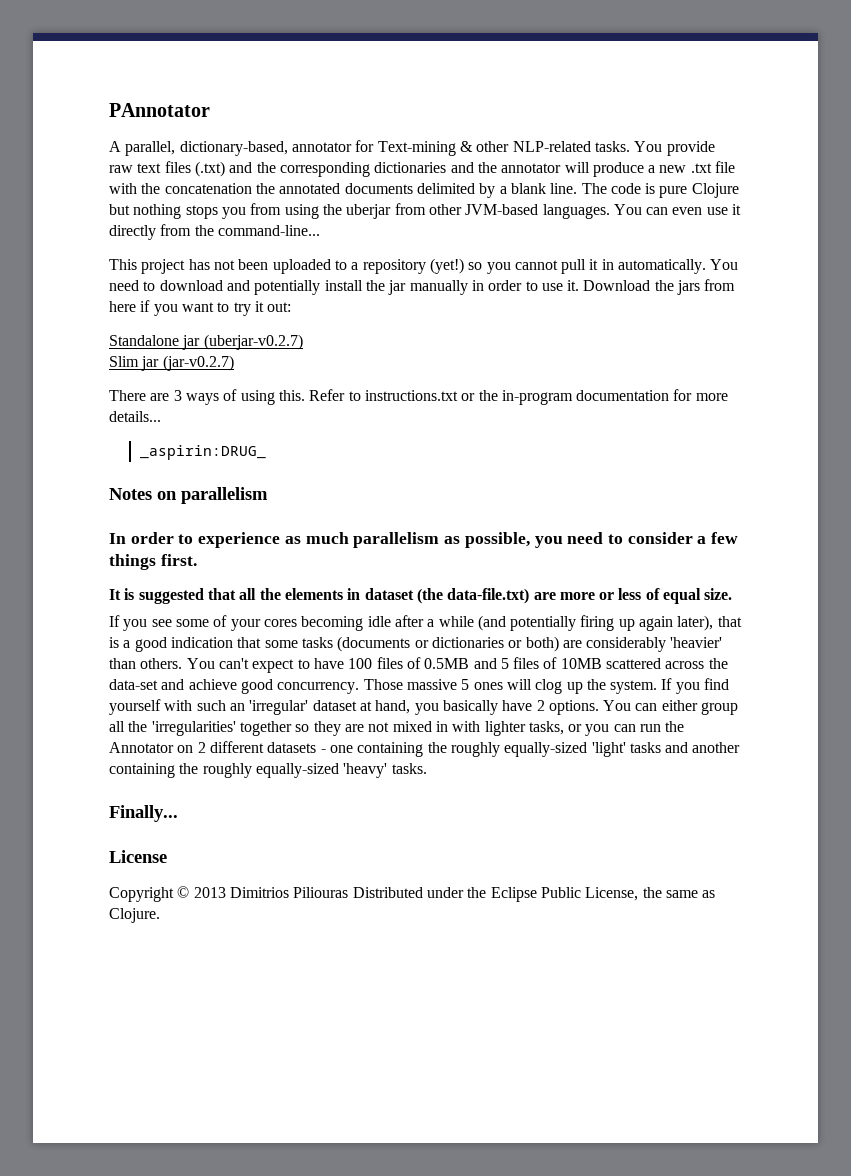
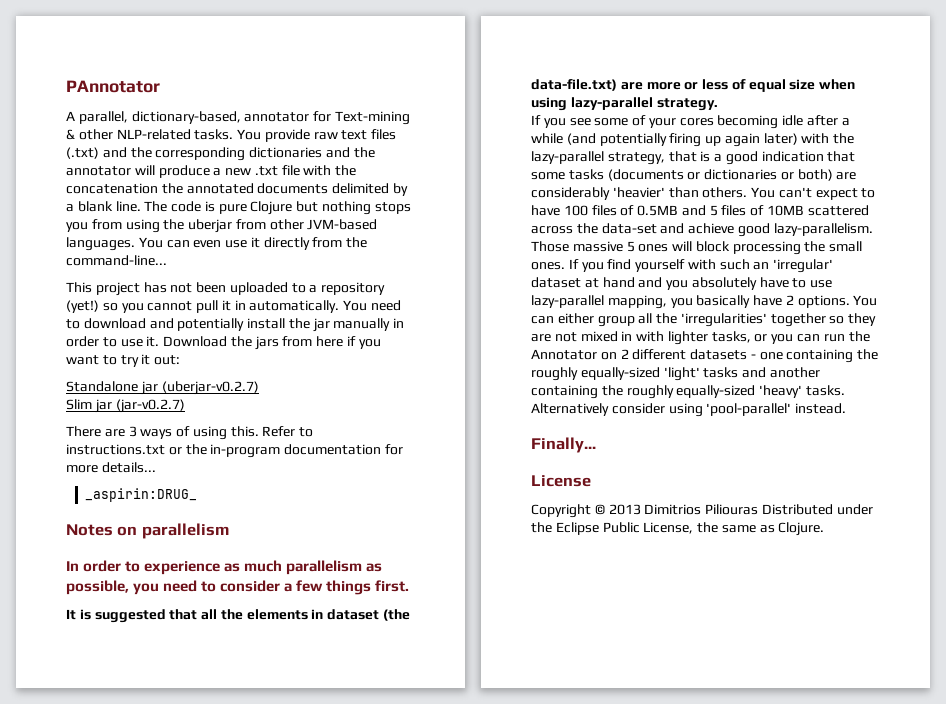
- It is suggested that all the elements in dataset (the data-file.txt) are more or less of equal size.
+ It is suggested that all the elements in dataset (the data-file.txt) are more or less of equal size when using lazy-parallel strategy.
- If you see some of your cores becoming idle after a while (and potentially firing up again later), that is a good indication that some tasks (documents or dictionaries or both) are considerably 'heavier' than others.
+ If you see some of your cores becoming idle after a while (and potentially firing up again later) with the lazy-parallel strategy, that is a good indication that some tasks (documents or dictionaries or both) are considerably 'heavier' than others.
- You can't expect to have 100 files of 0.5MB and 5 files of 10MB scattered across the data-set and achieve good concurrency.
+ You can't expect to have 100 files of 0.5MB and 5 files of 10MB scattered across the data-set and achieve good lazy-parallelism.
- Those massive 5 ones will clog up the system.
+ Those massive 5 ones will block processing the small ones.
- If you find yourself with such an 'irregular' dataset at hand, you basically have 2 options.
+ If you find yourself with such an 'irregular' dataset at hand and you absolutely have to use lazy-parallel mapping, you basically have 2 options.
+ Alternatively consider using 'pool-parallel' instead.

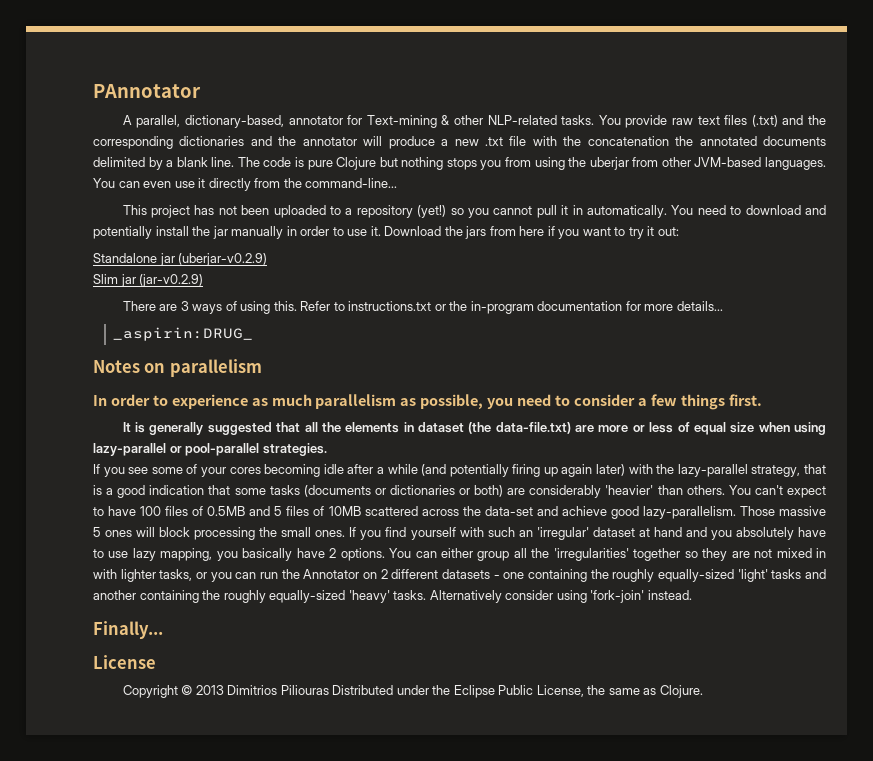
- Standalone jar (uberjar-v0.2.7)
+ Standalone jar (uberjar-v0.2.9)
- Slim jar (jar-v0.2.7)
+ Slim jar (jar-v0.2.9)
- It is suggested that all the elements in dataset (the data-file.txt) are more or less of equal size when using lazy-parallel strategy.
+ It is generally suggested that all the elements in dataset (the data-file.txt) are more or less of equal size when using lazy-parallel or pool-parallel strategies.
- If you find yourself with such an 'irregular' dataset at hand and you absolutely have to use lazy-parallel mapping, you basically have 2 options.
+ If you find yourself with such an 'irregular' dataset at hand and you absolutely have to use lazy mapping, you basically have 2 options.
- Alternatively consider using 'pool-parallel' instead.
+ Alternatively consider using 'fork-join' instead.

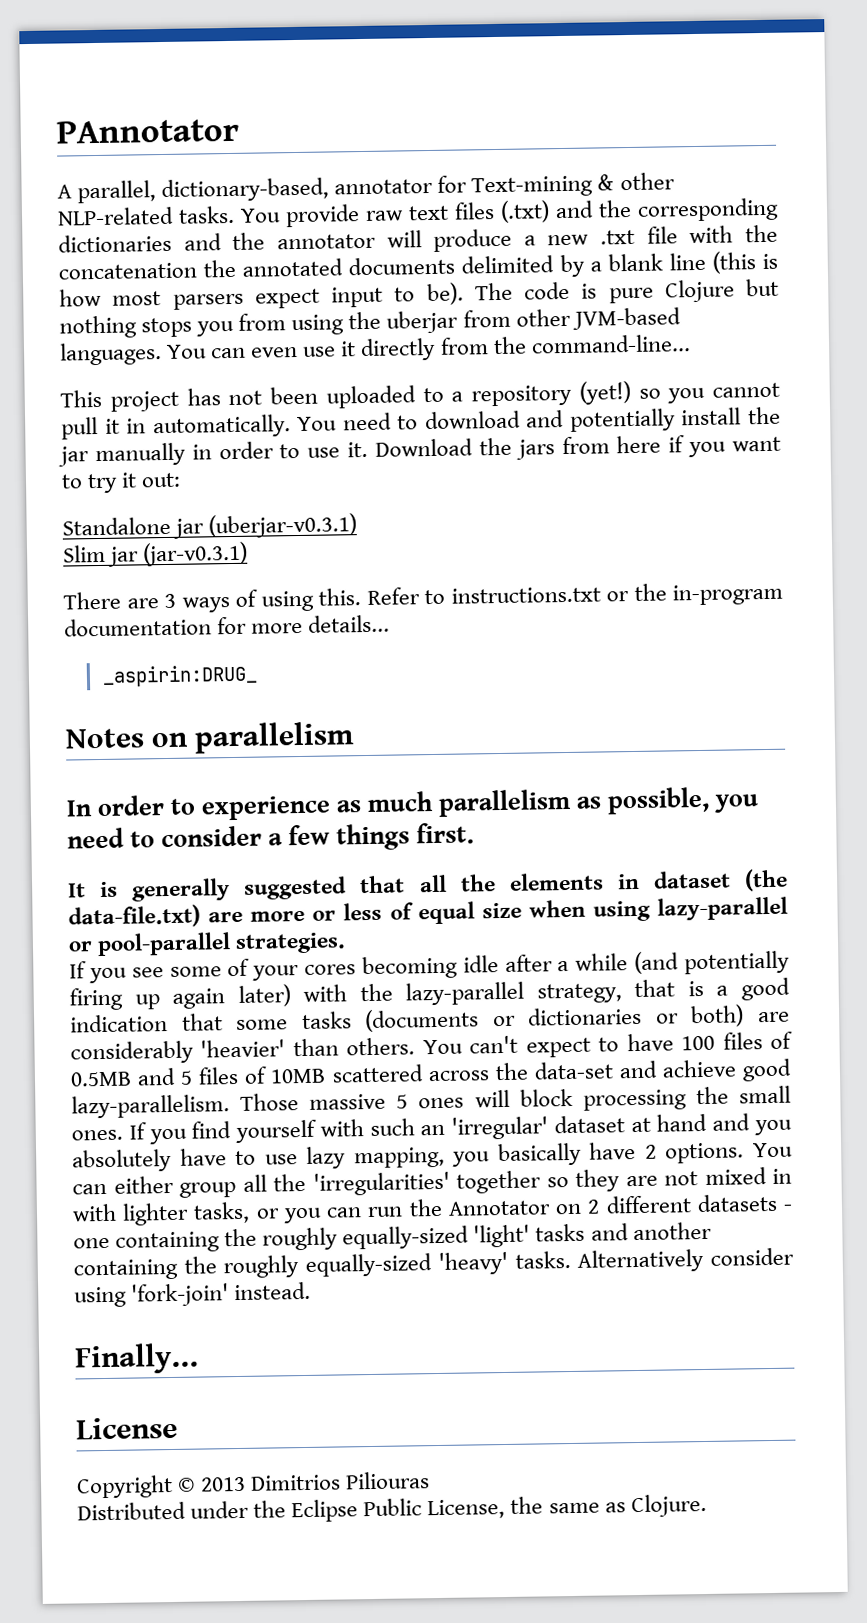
- You provide raw text files (.txt) and the corresponding dictionaries and the annotator will produce a new .txt file with the concatenation the annotated documents delimited by a blank line.
+ You provide raw text files (.txt) and the corresponding dictionaries and the annotator will produce a new .txt file with the concatenation the annotated documents delimited by a blank line (this is how most parsers expect input to be).
- Standalone jar (uberjar-v0.2.9)
+ Standalone jar (uberjar-v0.3.1)
- Slim jar (jar-v0.2.9)
+ Slim jar (jar-v0.3.1)
- Copyright © 2013 Dimitrios Piliouras Distributed under the Eclipse Public License, the same as Clojure.
+ Copyright © 2013 Dimitrios Piliouras
+ Distributed under the Eclipse Public License, the same as Clojure.

